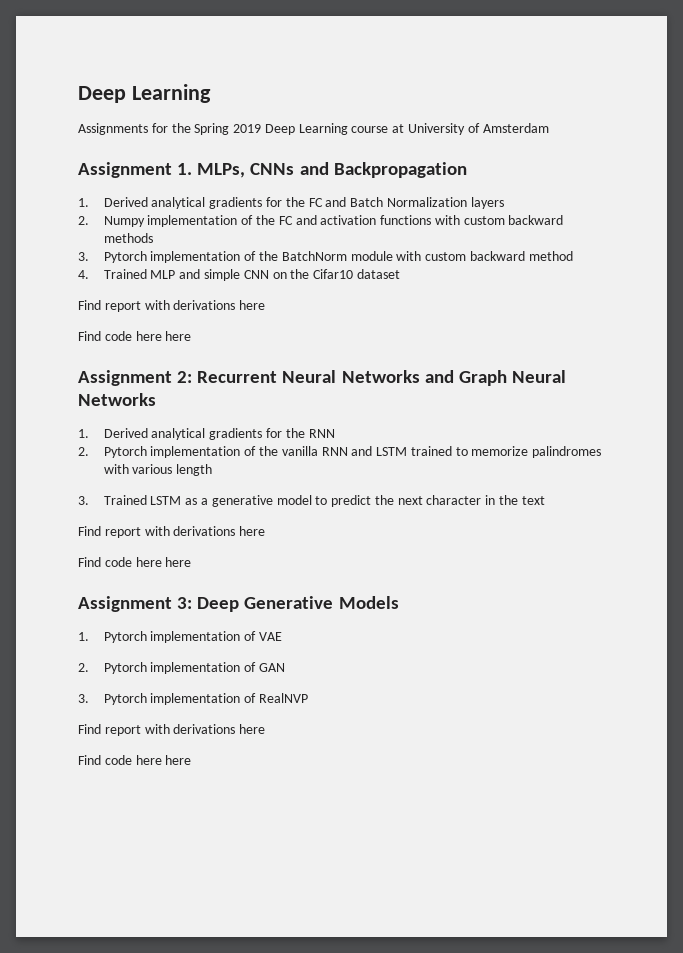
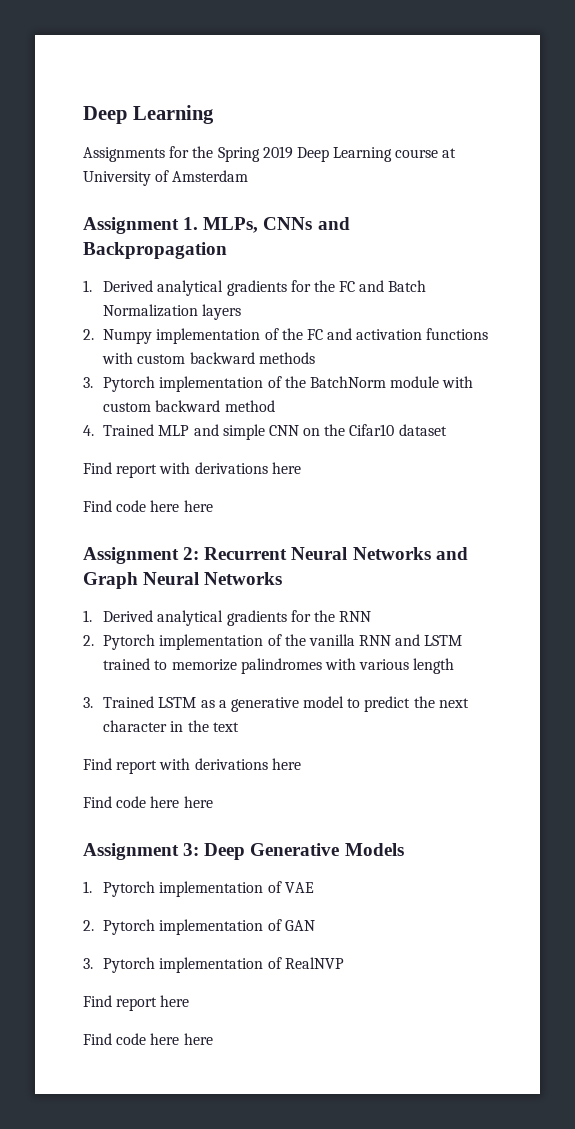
  3. Pytorch implementation of RealNVP
- Find report with derivations here
+ Find report here

